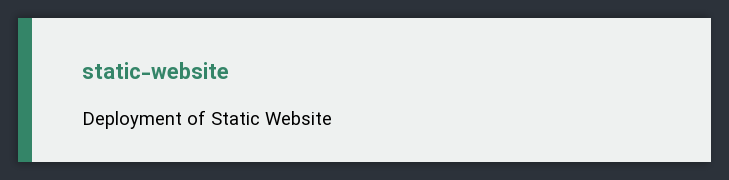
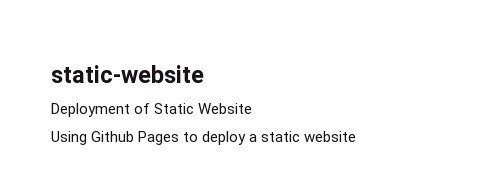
+ Using Github Pages to deploy a static website

